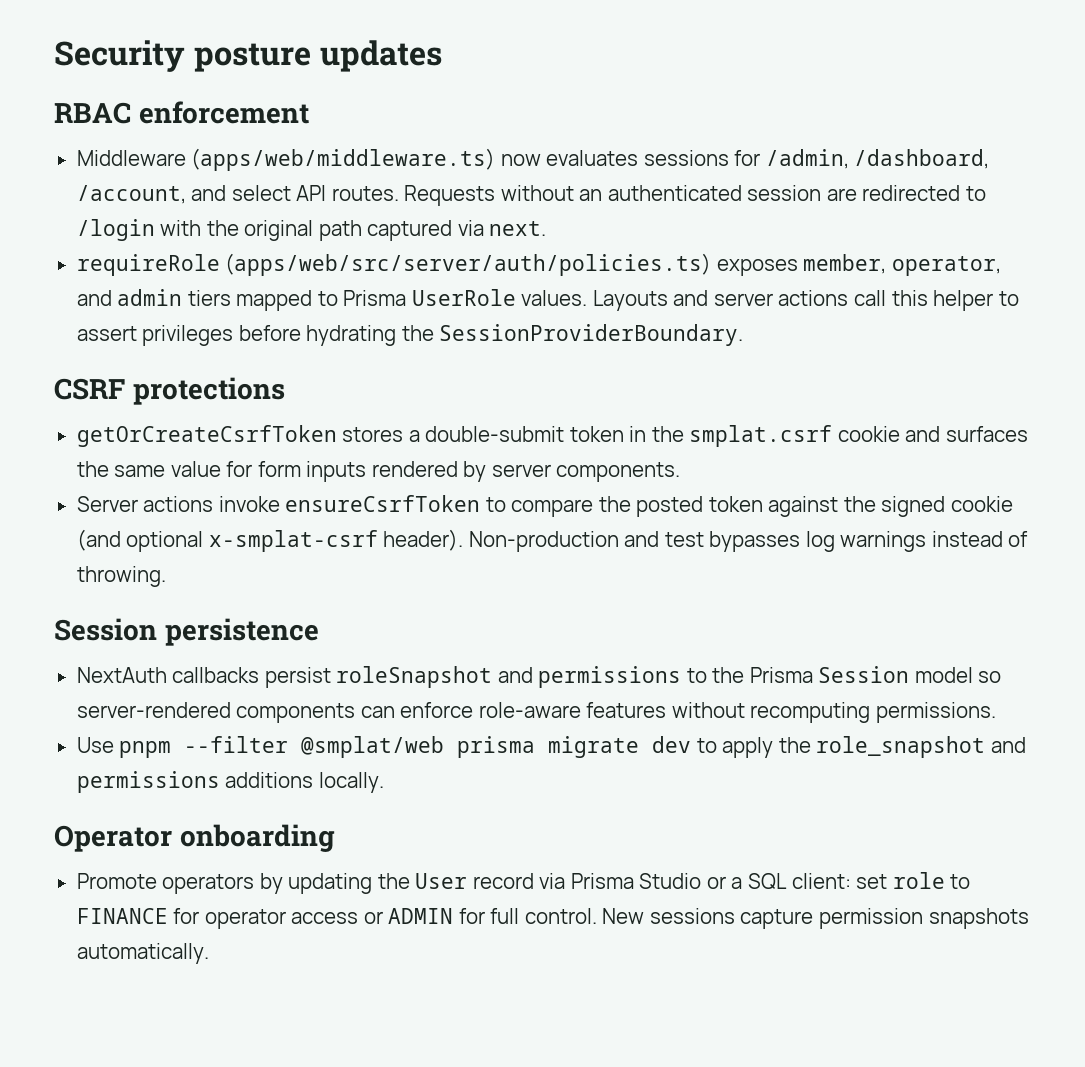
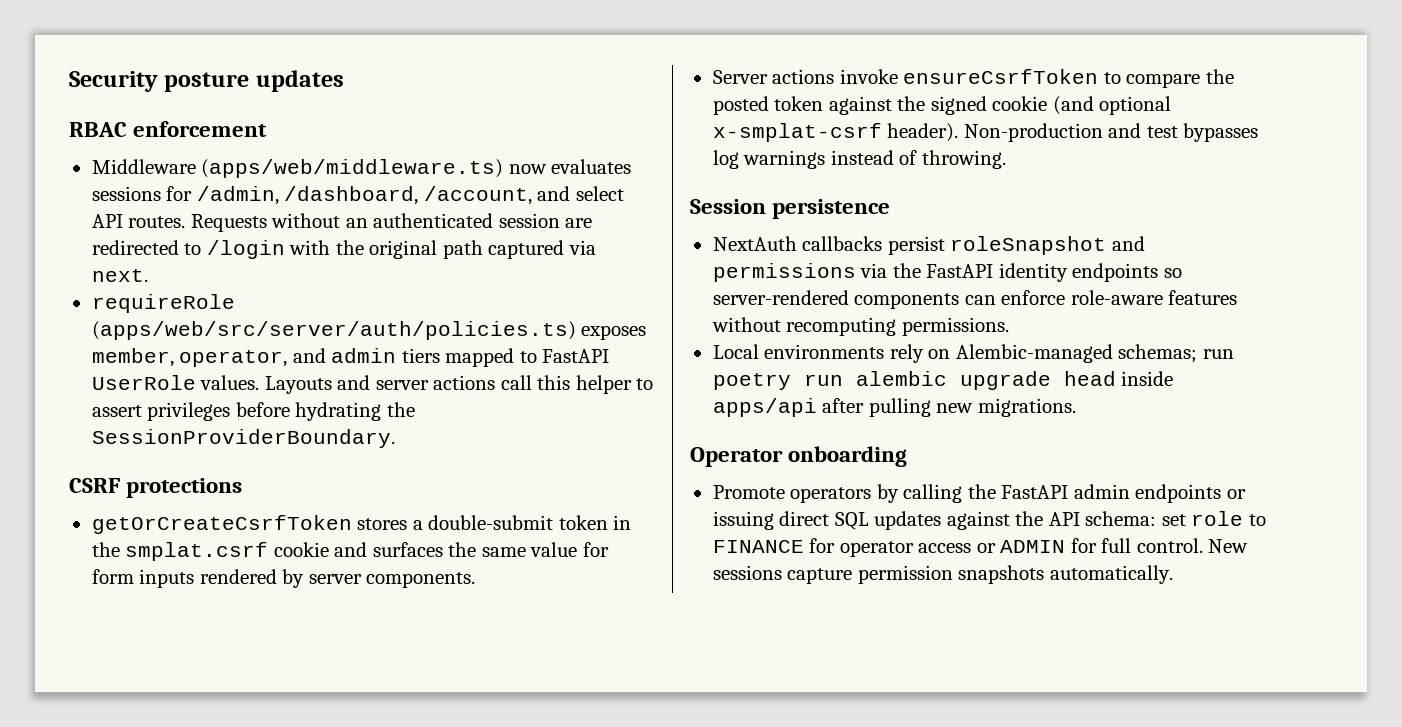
- requireRole (apps/web/src/server/auth/policies.ts) exposes member, operator, and admin tiers mapped to Prisma UserRole values.
+ requireRole (apps/web/src/server/auth/policies.ts) exposes member, operator, and admin tiers mapped to FastAPI UserRole values.
- NextAuth callbacks persist roleSnapshot and permissions to the Prisma Session model so server-rendered components can enforce role-aware features without recomputing permissions.
+ NextAuth callbacks persist roleSnapshot and permissions via the FastAPI identity endpoints so server-rendered components can enforce role-aware features without recomputing permissions.
- Use pnpm --filter @smplat/web prisma migrate dev to apply the role_snapshot and permissions additions locally.
+ Local environments rely on Alembic-managed schemas; run poetry run alembic upgrade head inside apps/api after pulling new migrations.
- Promote operators by updating the User record via Prisma Studio or a SQL client: set role to FINANCE for operator access or ADMIN for full control.
+ Promote operators by calling the FastAPI admin endpoints or issuing direct SQL updates against the API schema: set role to FINANCE for operator access or ADMIN for full control.

